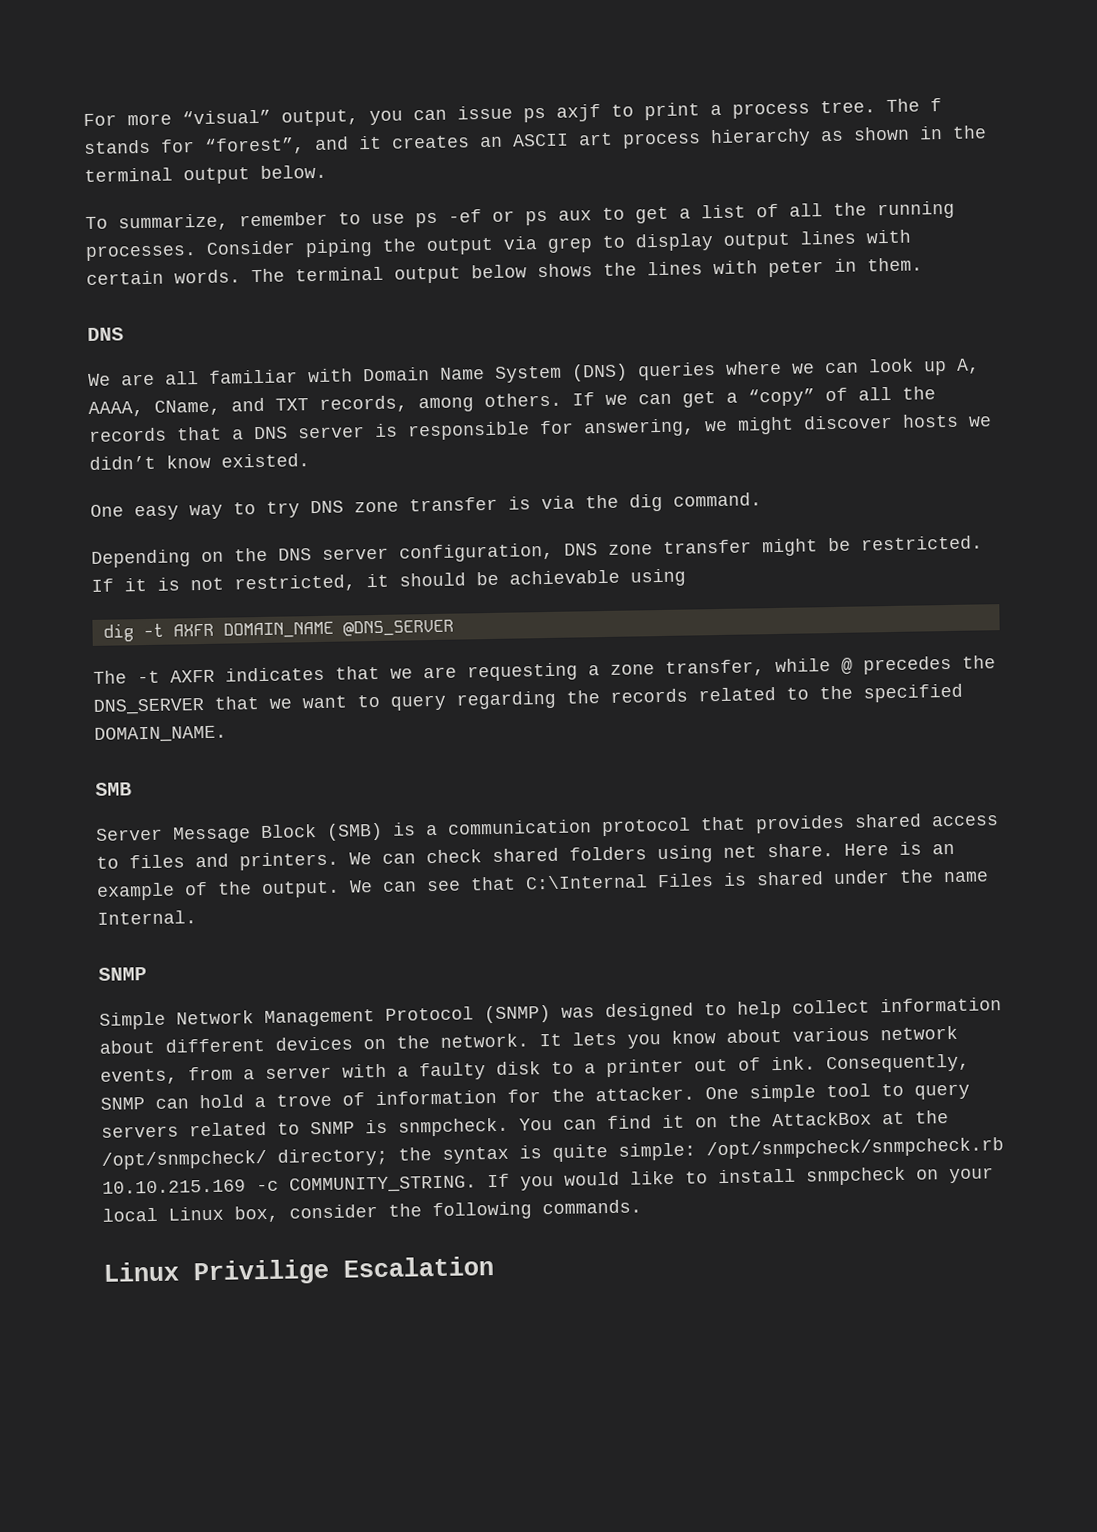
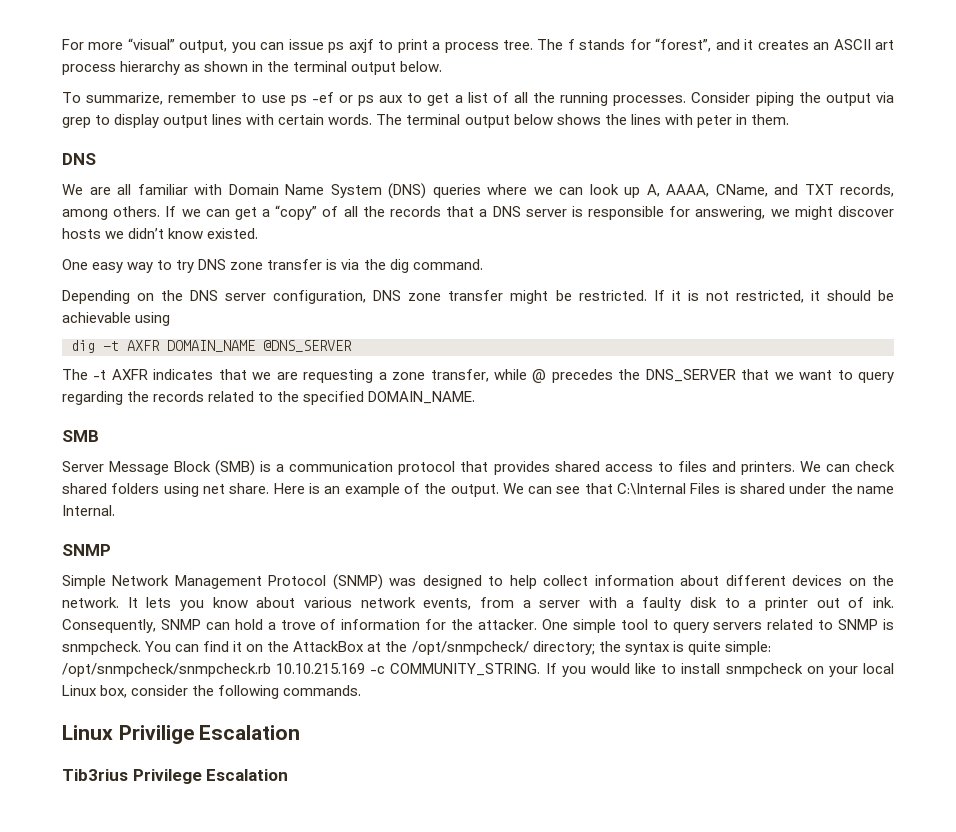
+ Tib3rius Privilege Escalation

